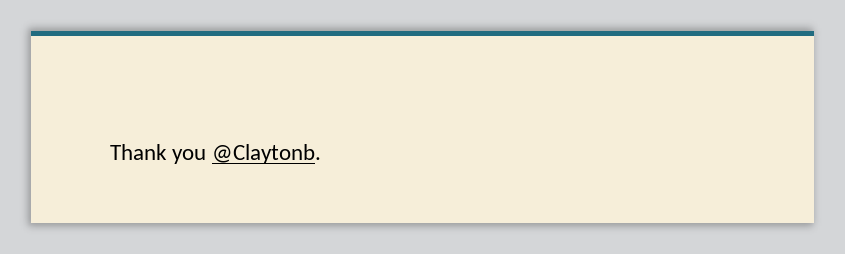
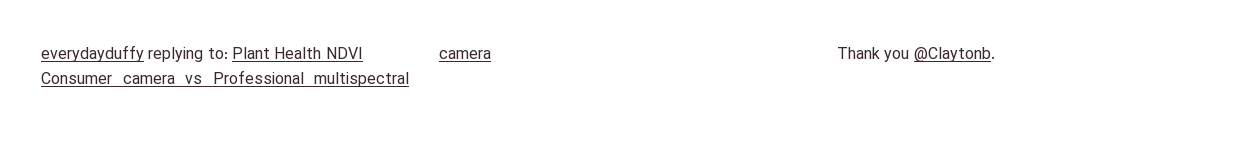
+ everydayduffy replying to: Plant Health NDVI Consumer camera vs Professional multispectral camera

